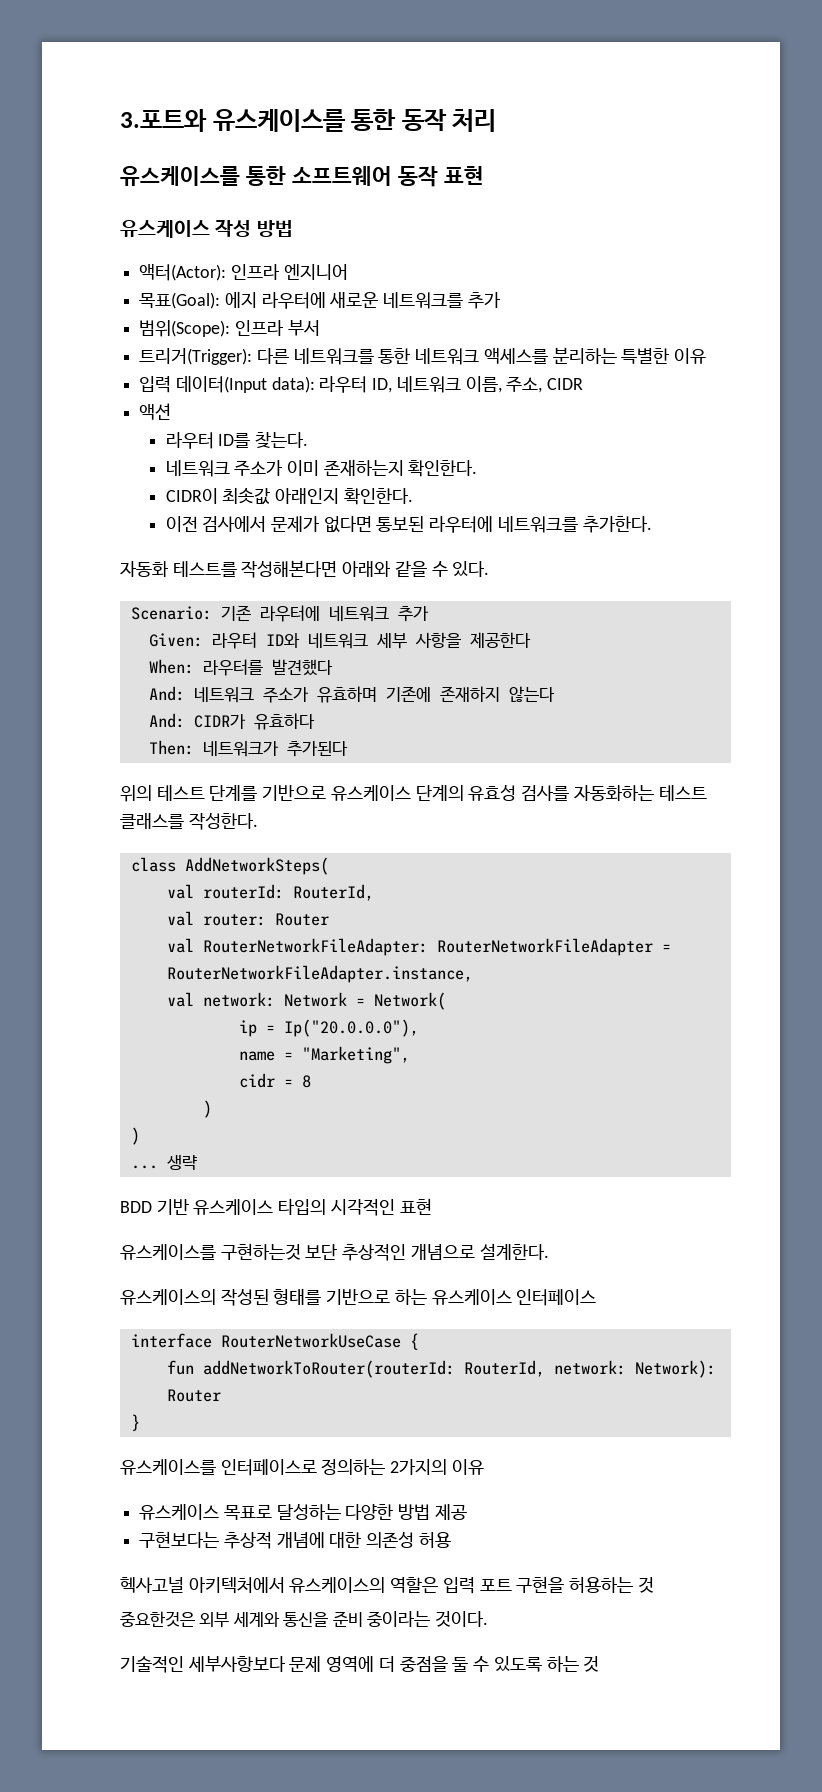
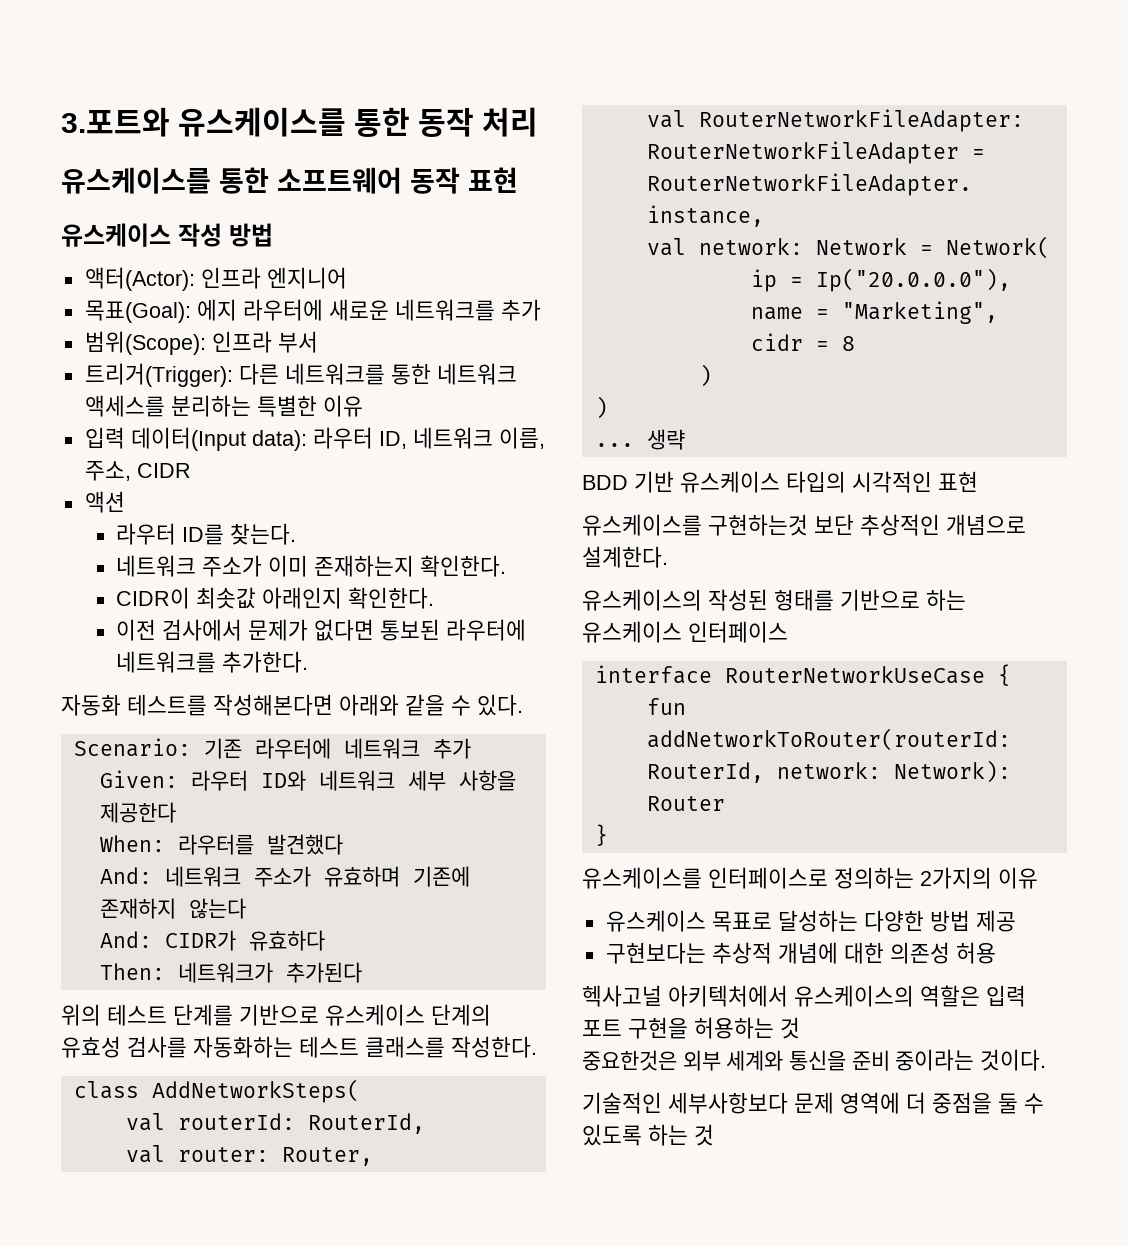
- val router: Router
+ val router: Router,

